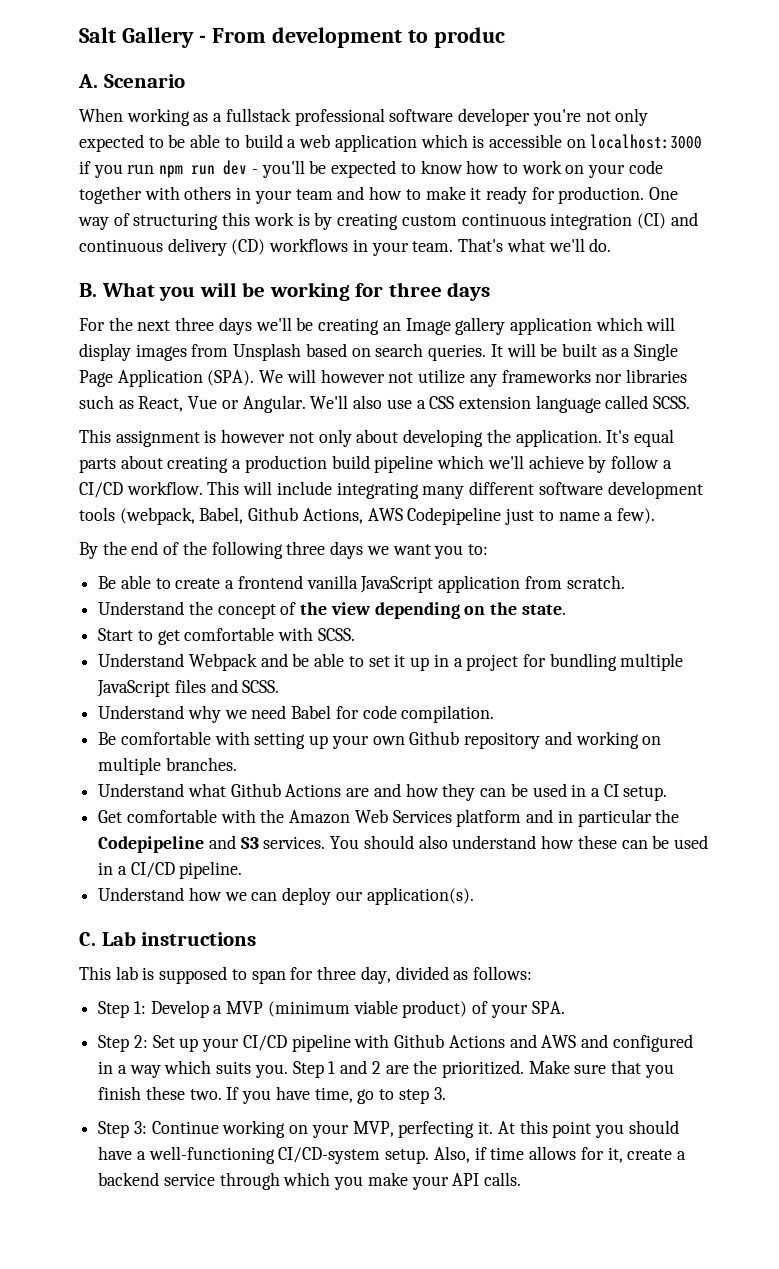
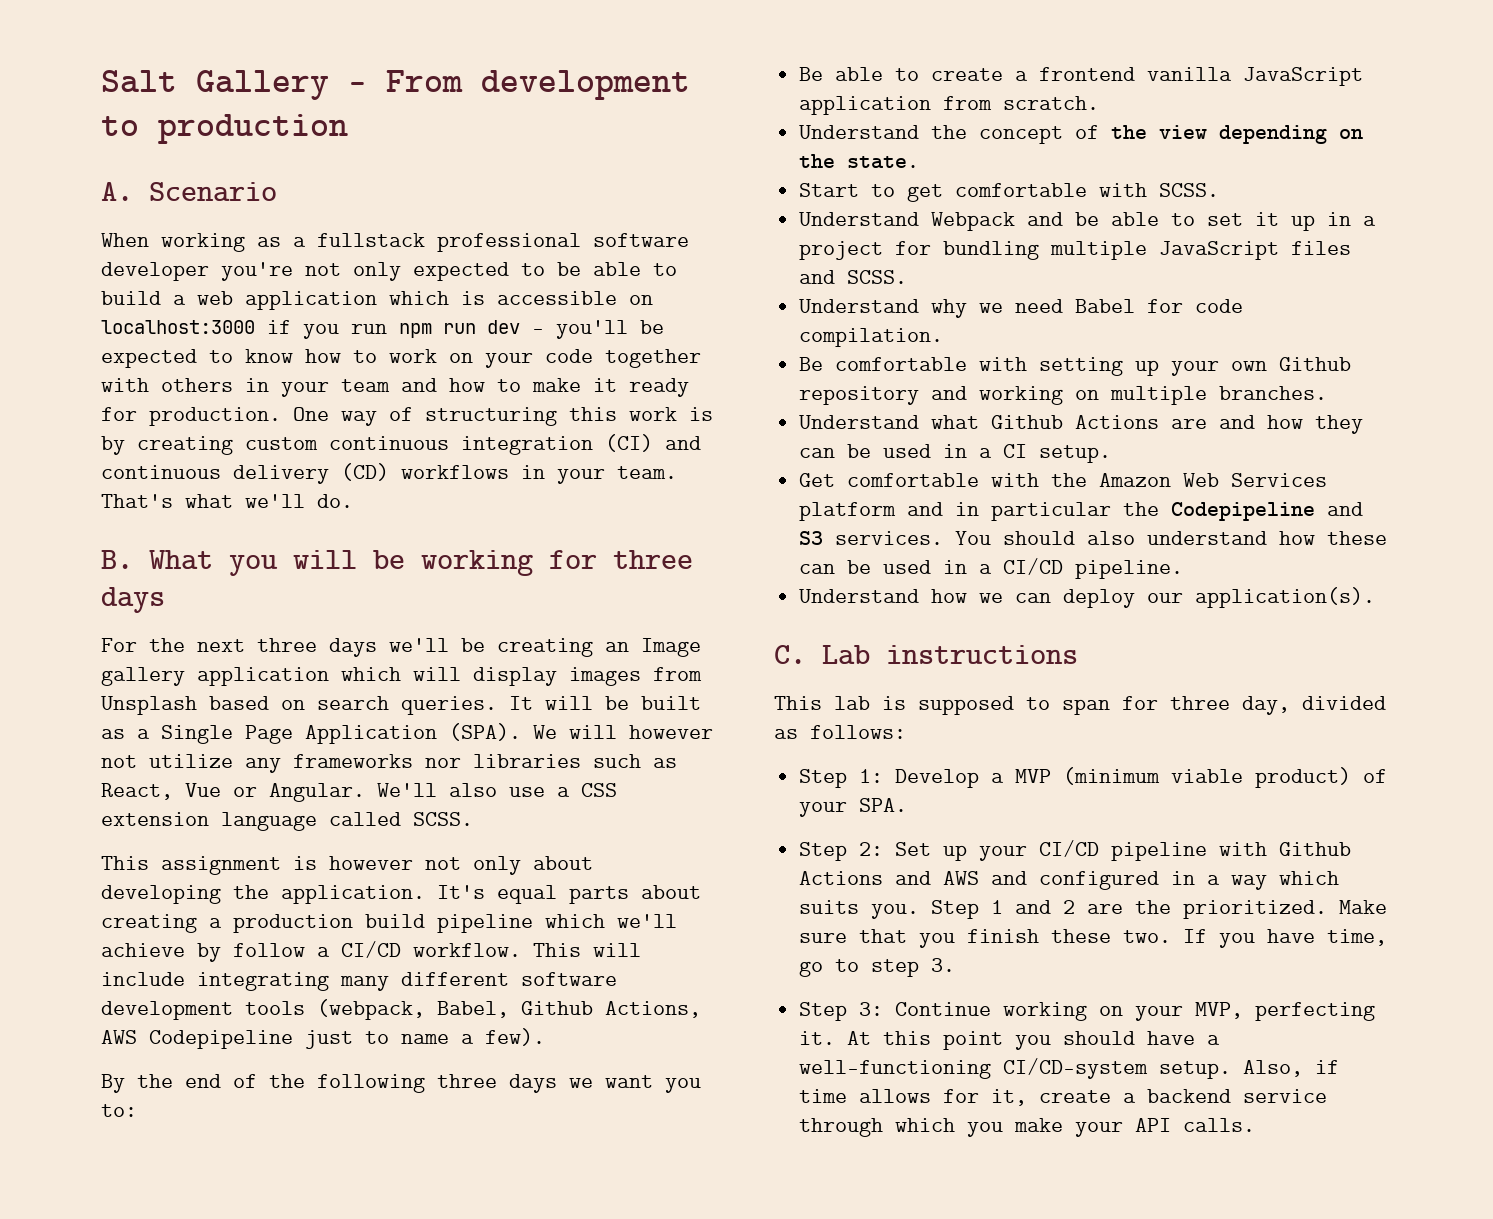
- Salt Gallery - From development to produc
+ Salt Gallery - From development to production

